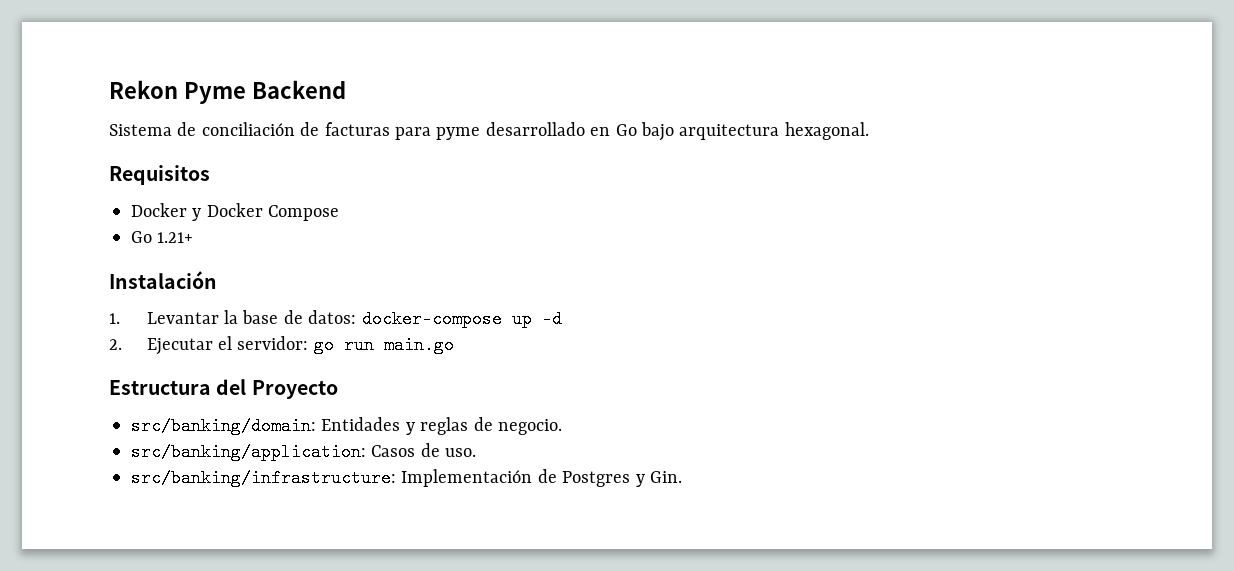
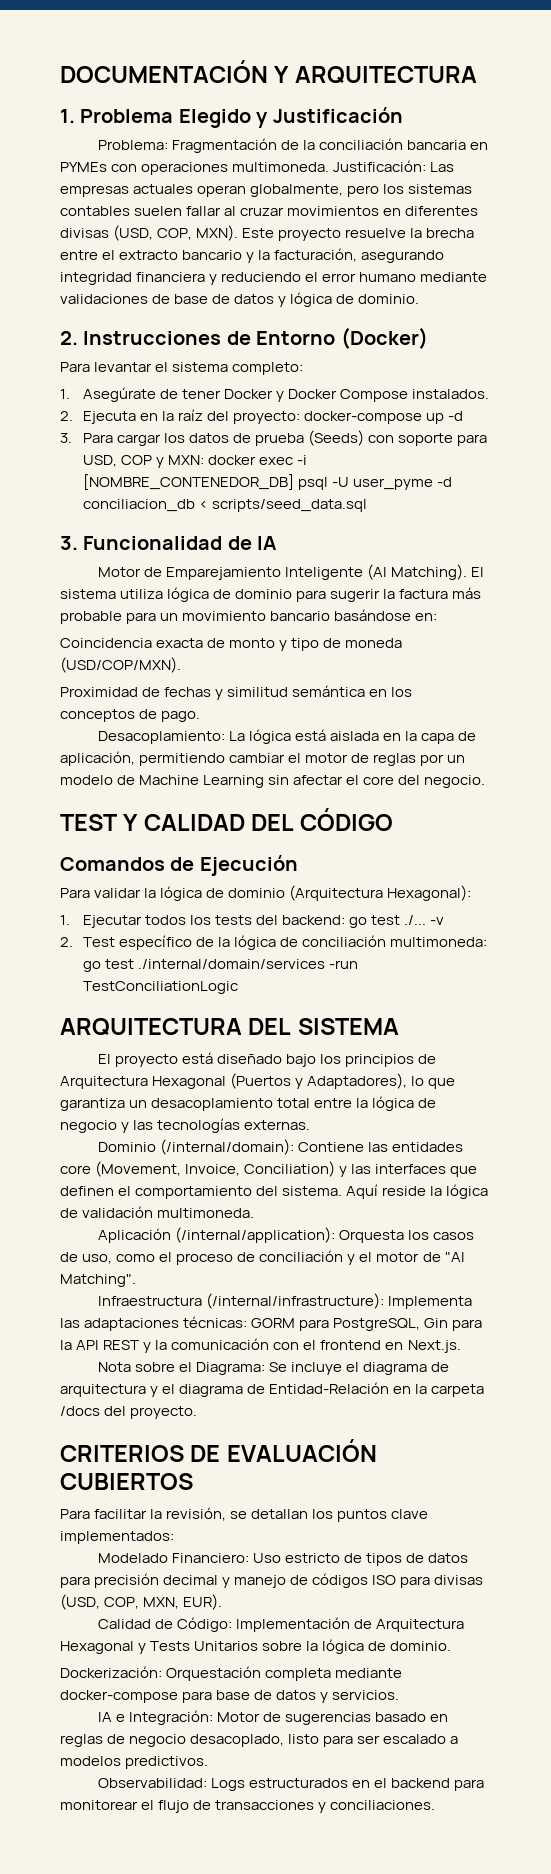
- Rekon Pyme Backend
- Sistema de conciliación de facturas para pyme desarrollado en Go bajo arquitectura hexagonal.
- Requisitos
- Docker y Docker Compose
- Go 1.21+
- Instalación
- 1. Levantar la base de datos: docker-compose up -d
- 2. Ejecutar el servidor: go run main.go
- Estructura del Proyecto
- src/banking/domain: Entidades y reglas de negocio.
- src/banking/application: Casos de uso.
- src/banking/infrastructure: Implementación de Postgres y Gin.
+ DOCUMENTACIÓN Y ARQUITECTURA
+ 1. Problema Elegido y Justificación
+ Problema: Fragmentación de la conciliación bancaria en PYMEs con operaciones multimoneda. Justificación: Las empresas actuales operan globalmente, pero los sistemas contables suelen fallar al cruzar movimientos en diferentes divisas (USD, COP, MXN). Este proyecto resuelve la brecha entre el extracto bancario y la facturación, asegurando integridad financiera y reduciendo el error humano mediante validaciones de base de datos y lógica de dominio.
+ 2. Instrucciones de Entorno (Docker)
+ Para levantar el sistema completo:
+ 1. Asegúrate de tener Docker y Docker Compose instalados.
+ 2. Ejecuta en la raíz del proyecto: docker-compose up -d
+ 3. Para cargar los datos de prueba (Seeds) con soporte para USD, COP y MXN: docker exec -i [NOMBRE_CONTENEDOR_DB] psql -U user_pyme -d conciliacion_db < scripts/seed_data.sql
+ 3. Funcionalidad de IA
+ Motor de Emparejamiento Inteligente (AI Matching). El sistema utiliza lógica de dominio para sugerir la factura más probable para un movimiento bancario basándose en:
+ Coincidencia exacta de monto y tipo de moneda (USD/COP/MXN).
+ Proximidad de fechas y similitud semántica en los conceptos de pago.
+ Desacoplamiento: La lógica está aislada en la capa de aplicación, permitiendo cambiar el motor de reglas por un modelo de Machine Learning sin afectar el core del negocio.
+ TEST Y CALIDAD DEL CÓDIGO
+ Comandos de Ejecución
+ Para validar la lógica de dominio (Arquitectura Hexagonal):
+ 1. Ejecutar todos los tests del backend: go test ./... -v
+ 2. Test específico de la lógica de conciliación multimoneda: go test ./internal/domain/services -run TestConciliationLogic
+ ARQUITECTURA DEL SISTEMA
+ El proyecto está diseñado bajo los principios de Arquitectura Hexagonal (Puertos y Adaptadores), lo que garantiza un desacoplamiento total entre la lógica de negocio y las tecnologías externas.
+ Dominio (/internal/domain): Contiene las entidades core (Movement, Invoice, Conciliation) y las interfaces que definen el comportamiento del sistema. Aquí reside la lógica de validación multimoneda.
+ Aplicación (/internal/application): Orquesta los casos de uso, como el proceso de conciliación y el motor de "AI Matching".
+ Infraestructura (/internal/infrastructure): Implementa las adaptaciones técnicas: GORM para PostgreSQL, Gin para la API REST y la comunicación con el frontend en Next.js.
+ Nota sobre el Diagrama: Se incluye el diagrama de arquitectura y el diagrama de Entidad-Relación en la carpeta /docs del proyecto.
+ CRITERIOS DE EVALUACIÓN CUBIERTOS
+ Para facilitar la revisión, se detallan los puntos clave implementados:
+ Modelado Financiero: Uso estricto de tipos de datos para precisión decimal y manejo de códigos ISO para divisas (USD, COP, MXN, EUR).
+ Calidad de Código: Implementación de Arquitectura Hexagonal y Tests Unitarios sobre la lógica de dominio.
+ Dockerización: Orquestación completa mediante docker-compose para base de datos y servicios.
+ IA e Integración: Motor de sugerencias basado en reglas de negocio desacoplado, listo para ser escalado a modelos predictivos.
+ Observabilidad: Logs estructurados en el backend para monitorear el flujo de transacciones y conciliaciones.

